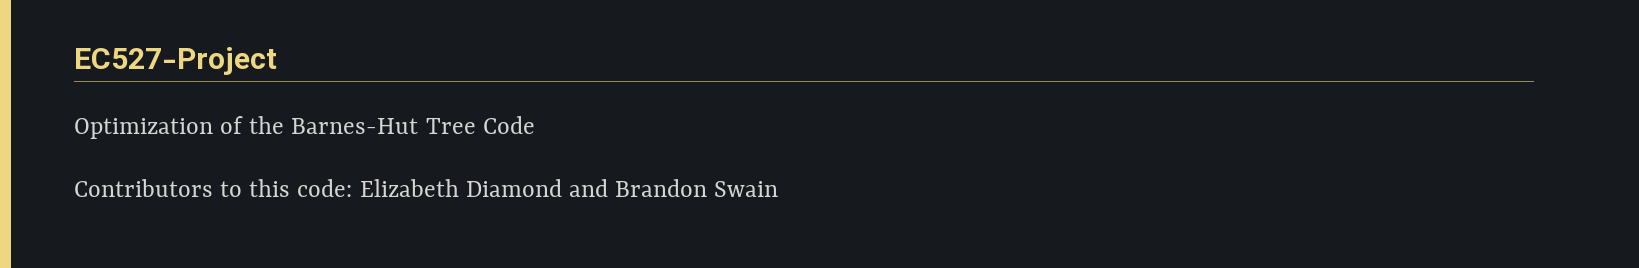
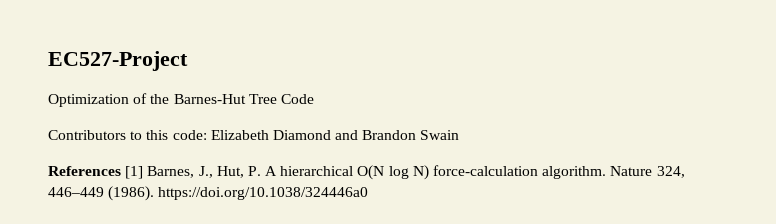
+ References [1] Barnes, J., Hut, P. A hierarchical O(N log N) force-calculation algorithm. Nature 324, 446–449 (1986). https://doi.org/10.1038/324446a0

